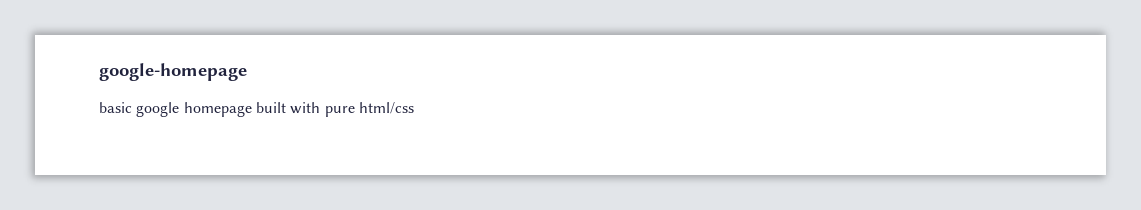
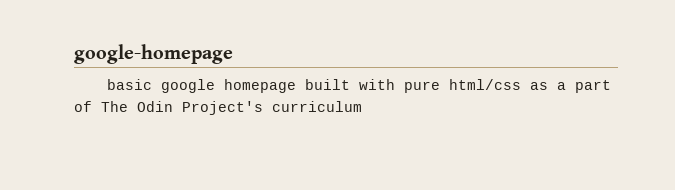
- basic google homepage built with pure html/css
+ basic google homepage built with pure html/css as a part of The Odin Project's curriculum

